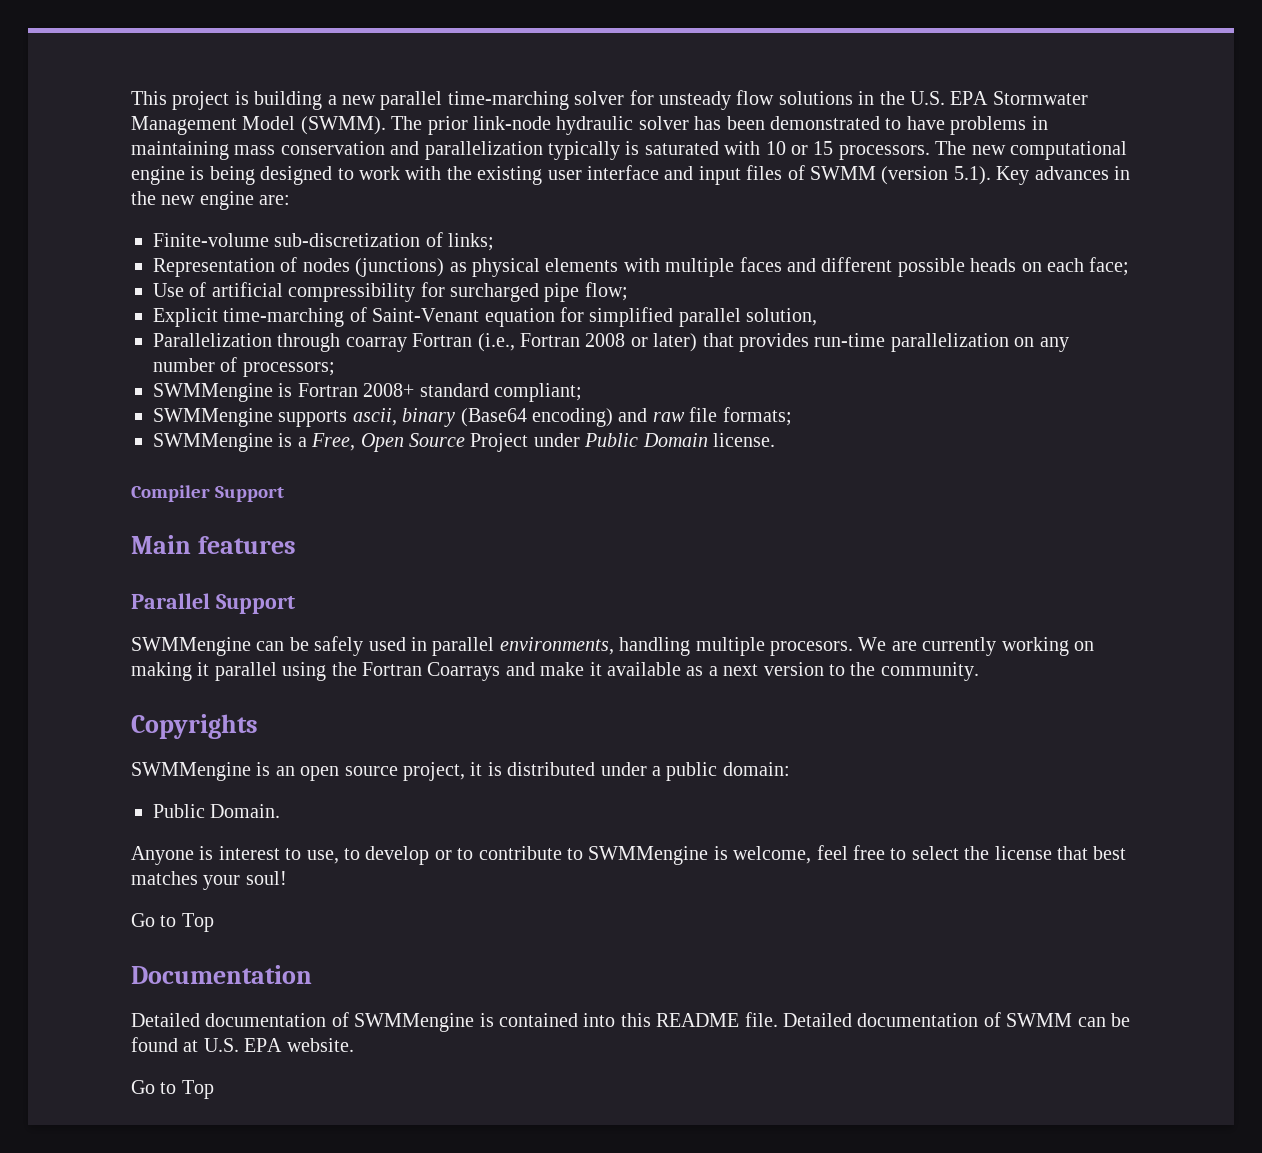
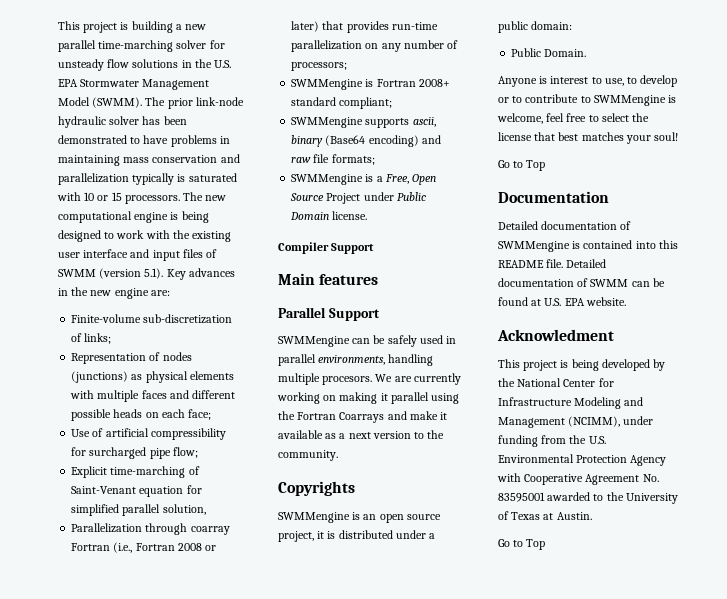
+ Acknowledment
+ This project is being developed by the National Center for Infrastructure Modeling and Management (NCIMM), under funding from the U.S. Environmental Protection Agency with Cooperative Agreement No. 83595001 awarded to the University of Texas at Austin.

